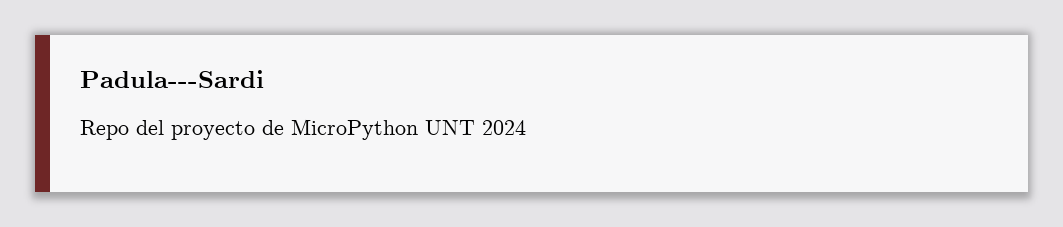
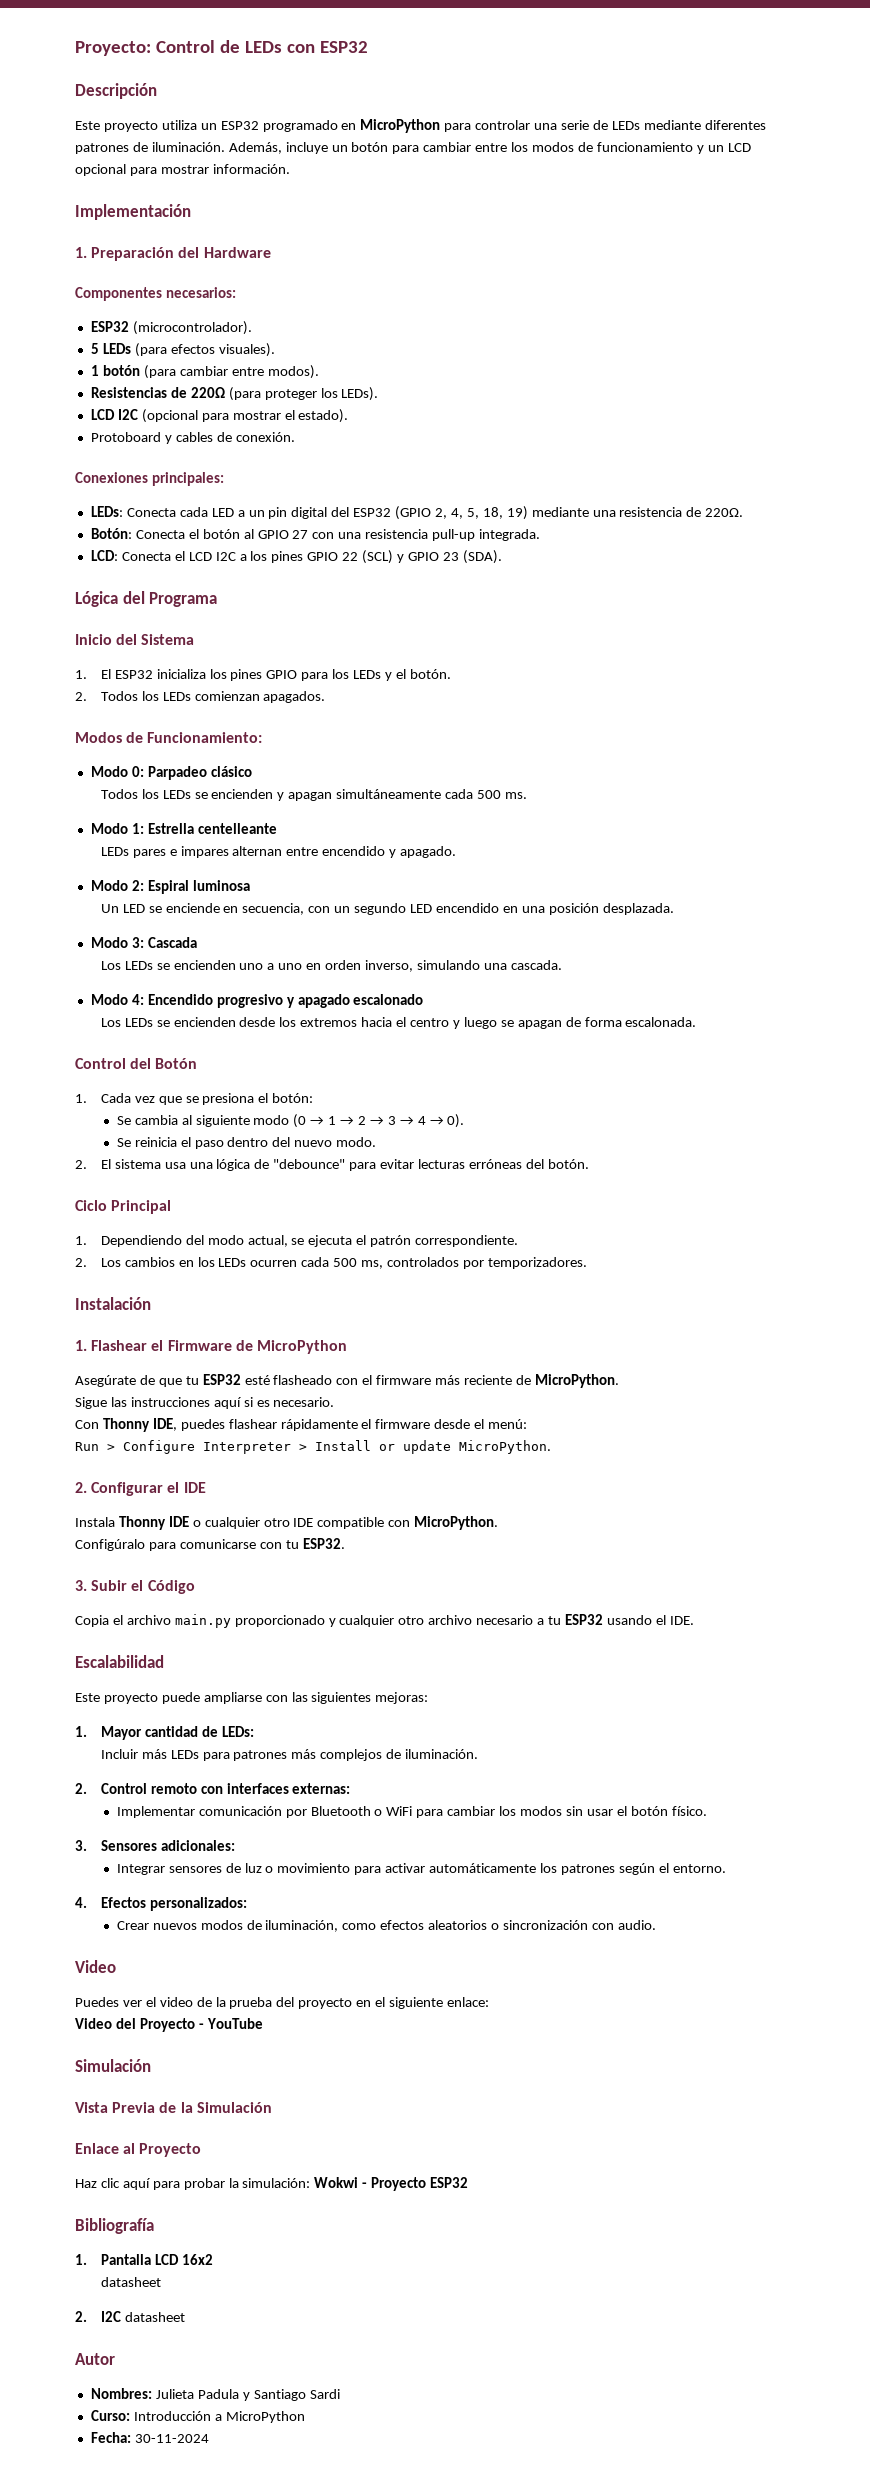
- Padula---Sardi
- Repo del proyecto de MicroPython UNT 2024
+ Proyecto: Control de LEDs con ESP32
+ Descripción
+ Este proyecto utiliza un ESP32 programado en MicroPython para controlar una serie de LEDs mediante diferentes patrones de iluminación. Además, incluye un botón para cambiar entre los modos de funcionamiento y un LCD opcional para mostrar información.
+ Implementación
+ 1. Preparación del Hardware
+ Componentes necesarios:
+ ESP32 (microcontrolador).
+ 5 LEDs (para efectos visuales).
+ 1 botón (para cambiar entre modos).
+ Resistencias de 220Ω (para proteger los LEDs).
+ LCD I2C (opcional para mostrar el estado).
+ Protoboard y cables de conexión.
+ Conexiones principales:
+ LEDs: Conecta cada LED a un pin digital del ESP32 (GPIO 2, 4, 5, 18, 19) mediante una resistencia de 220Ω.
+ Botón: Conecta el botón al GPIO 27 con una resistencia pull-up integrada.
+ LCD: Conecta el LCD I2C a los pines GPIO 22 (SCL) y GPIO 23 (SDA).
+ Lógica del Programa
+ Inicio del Sistema
+ 1. El ESP32 inicializa los pines GPIO para los LEDs y el botón.
+ 2. Todos los LEDs comienzan apagados.
+ Modos de Funcionamiento:
+ Modo 0: Parpadeo clásico
+ Todos los LEDs se encienden y apagan simultáneamente cada 500 ms.
+ Modo 1: Estrella centelleante
+ LEDs pares e impares alternan entre encendido y apagado.
+ Modo 2: Espiral luminosa
+ Un LED se enciende en secuencia, con un segundo LED encendido en una posición desplazada.
+ Modo 3: Cascada
+ Los LEDs se encienden uno a uno en orden inverso, simulando una cascada.
+ Modo 4: Encendido progresivo y apagado escalonado
+ Los LEDs se encienden desde los extremos hacia el centro y luego se apagan de forma escalonada.
+ Control del Botón
+ 1. Cada vez que se presiona el botón:
+ Se cambia al siguiente modo (0 → 1 → 2 → 3 → 4 → 0).
+ Se reinicia el paso dentro del nuevo modo.
+ 2. El sistema usa una lógica de "debounce" para evitar lecturas erróneas del botón.
+ Ciclo Principal
+ 1. Dependiendo del modo actual, se ejecuta el patrón correspondiente.
+ 2. Los cambios en los LEDs ocurren cada 500 ms, controlados por temporizadores.
+ Instalación
+ 1. Flashear el Firmware de MicroPython
+ Asegúrate de que tu ESP32 esté flasheado con el firmware más reciente de MicroPython.
+ Sigue las instrucciones aquí si es necesario.
+ Con Thonny IDE, puedes flashear rápidamente el firmware desde el menú:
+ Run > Configure Interpreter > Install or update MicroPython.
+ 2. Configurar el IDE
+ Instala Thonny IDE o cualquier otro IDE compatible con MicroPython.
+ Configúralo para comunicarse con tu ESP32.
+ 3. Subir el Código
+ Copia el archivo main.py proporcionado y cualquier otro archivo necesario a tu ESP32 usando el IDE.
+ Escalabilidad
+ Este proyecto puede ampliarse con las siguientes mejoras:
+ 1. Mayor cantidad de LEDs:
+ Incluir más LEDs para patrones más complejos de iluminación.
+ 2. Control remoto con interfaces externas:
+ Implementar comunicación por Bluetooth o WiFi para cambiar los modos sin usar el botón físico.
+ 3. Sensores adicionales:
+ Integrar sensores de luz o movimiento para activar automáticamente los patrones según el entorno.
+ 4. Efectos personalizados:
+ Crear nuevos modos de iluminación, como efectos aleatorios o sincronización con audio.
+ Video
+ Puedes ver el video de la prueba del proyecto en el siguiente enlace:
+ Video del Proyecto - YouTube
+ Simulación
+ Vista Previa de la Simulación
+ Enlace al Proyecto
+ Haz clic aquí para probar la simulación: Wokwi - Proyecto ESP32
+ Bibliografía
+ 1. Pantalla LCD 16x2
+ datasheet
+ 2. I2C datasheet
+ Autor
+ Nombres: Julieta Padula y Santiago Sardi
+ Curso: Introducción a MicroPython
+ Fecha: 30-11-2024

